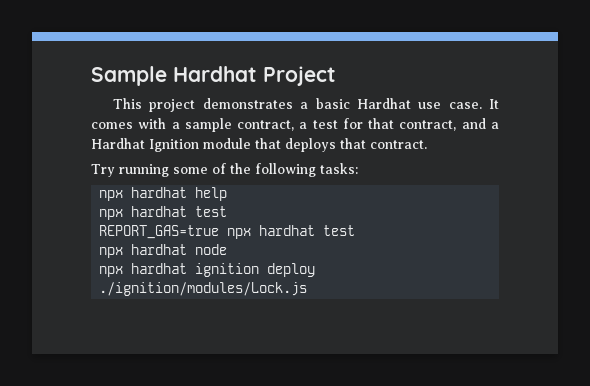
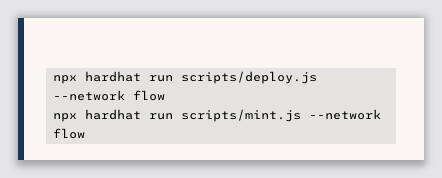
- Sample Hardhat Project
- This project demonstrates a basic Hardhat use case. It comes with a sample contract, a test for that contract, and a Hardhat Ignition module that deploys that contract.
- Try running some of the following tasks:
- npx hardhat help
- npx hardhat test
- REPORT_GAS=true npx hardhat test
- npx hardhat node
- npx hardhat ignition deploy ./ignition/modules/Lock.js
+ npx hardhat run scripts/deploy.js --network flow
+ npx hardhat run scripts/mint.js --network flow

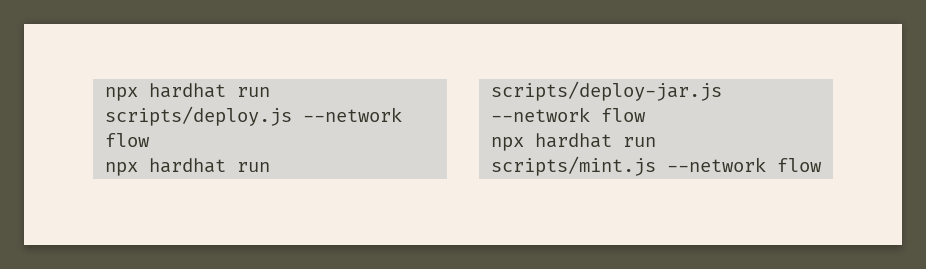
+ npx hardhat run scripts/deploy-jar.js --network flow

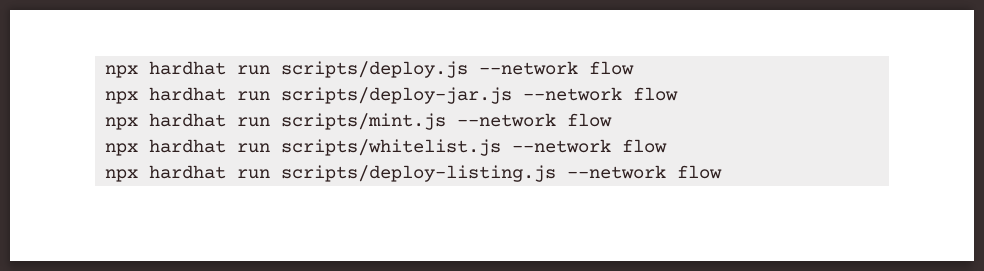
+ npx hardhat run scripts/whitelist.js --network flow
+ npx hardhat run scripts/deploy-listing.js --network flow

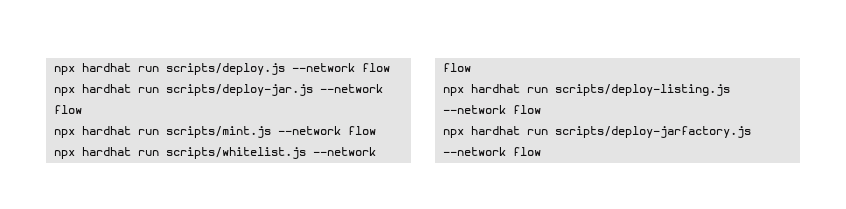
+ npx hardhat run scripts/deploy-jarfactory.js --network flow

